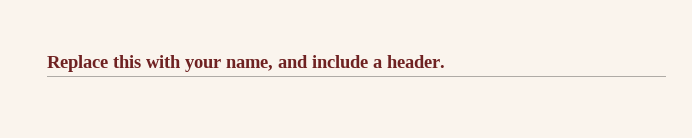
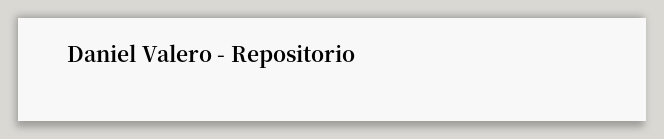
- Replace this with your name, and include a header.
+ Daniel Valero - Repositorio

